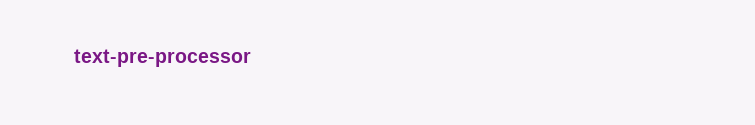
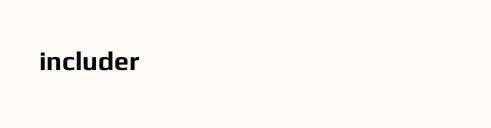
- text-pre-processor
+ includer

